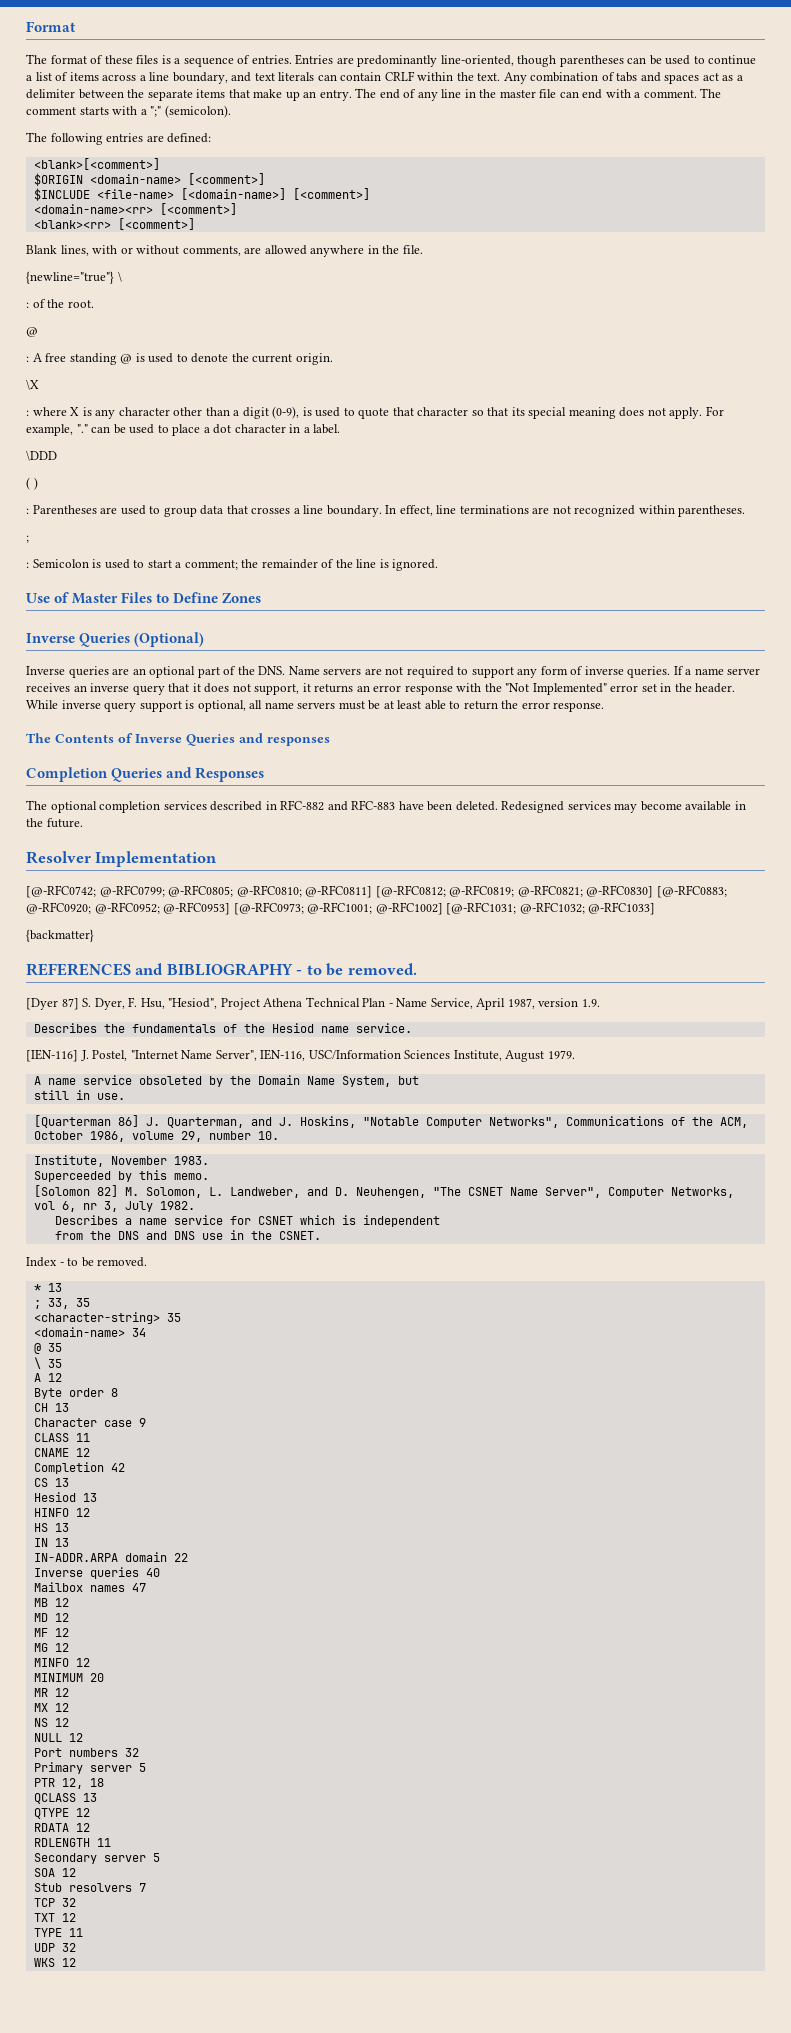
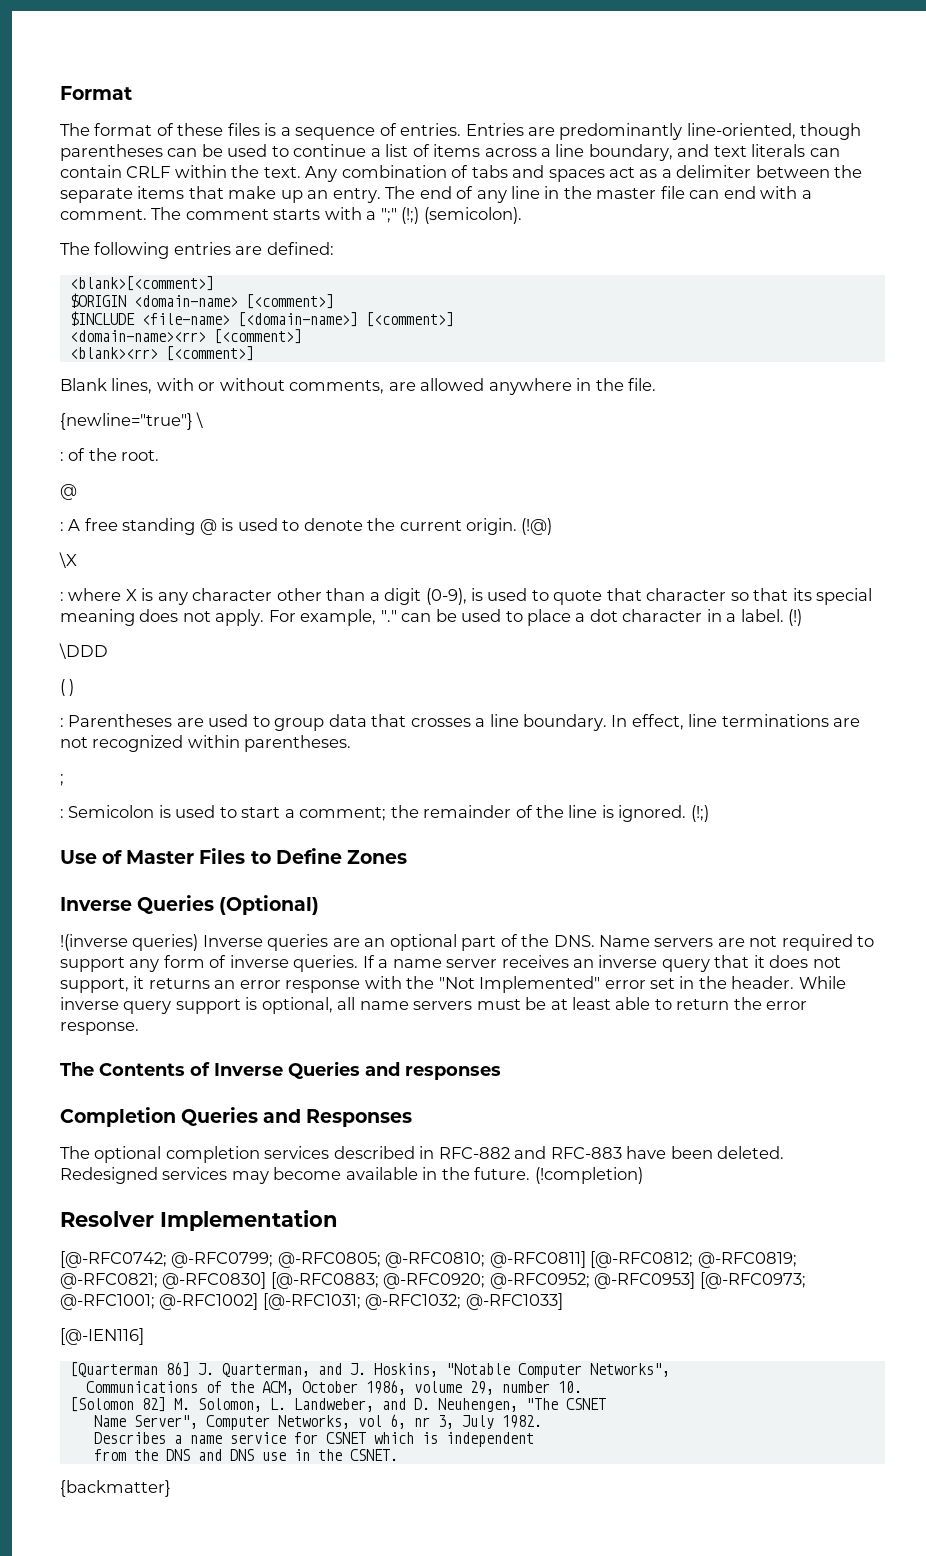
- The comment starts with a ";" (semicolon).
+ The comment starts with a ";" (!;) (semicolon).
+ (!@)
+ (!)
- : Semicolon is used to start a comment; the remainder of the line is ignored.
+ : Semicolon is used to start a comment; the remainder of the line is ignored. (!;)
- Inverse queries are an optional part of the DNS. Name servers are not required to support any form of inverse queries.
+ !(inverse queries) Inverse queries are an optional part of the DNS. Name servers are not required to support any form of inverse queries.
+ (!completion)
- {backmatter}
- REFERENCES and BIBLIOGRAPHY - to be removed.
- [Dyer 87] S. Dyer, F. Hsu, "Hesiod", Project Athena Technical Plan - Name Service, April 1987, version 1.9.
- Describes the fundamentals of the Hesiod name service.
- [IEN-116] J. Postel, "Internet Name Server", IEN-116, USC/Information Sciences Institute, August 1979.
- A name service obsoleted by the Domain Name System, but
- still in use.
+ [@-IEN116]
- [Quarterman 86] J. Quarterman, and J. Hoskins, "Notable Computer Networks", Communications of the ACM, October 1986, volume 29, number 10.
+ [Quarterman 86] J. Quarterman, and J. Hoskins, "Notable Computer Networks",
+ Communications of the ACM, October 1986, volume 29, number 10.
- Institute, November 1983.
- Superceeded by this memo.
- [Solomon 82] M. Solomon, L. Landweber, and D. Neuhengen, "The CSNET Name Server", Computer Networks, vol 6, nr 3, July 1982.
+ [Solomon 82] M. Solomon, L. Landweber, and D. Neuhengen, "The CSNET
+ Name Server", Computer Networks, vol 6, nr 3, July 1982.
- Index - to be removed.
- * 13
- ; 33, 35
- <character-string> 35
- <domain-name> 34
- @ 35
- \ 35
- A 12
- Byte order 8
- CH 13
- Character case 9
- CLASS 11
- CNAME 12
- Completion 42
- CS 13
- Hesiod 13
- HINFO 12
- HS 13
- IN 13
- IN-ADDR.ARPA domain 22
- Inverse queries 40
- Mailbox names 47
- MB 12
- MD 12
- MF 12
- MG 12
- MINFO 12
- MINIMUM 20
- MR 12
- MX 12
- NS 12
- NULL 12
- Port numbers 32
- Primary server 5
- PTR 12, 18
- QCLASS 13
- QTYPE 12
- RDATA 12
- RDLENGTH 11
- Secondary server 5
- SOA 12
- Stub resolvers 7
- TCP 32
- TXT 12
- TYPE 11
- UDP 32
- WKS 12
+ {backmatter}

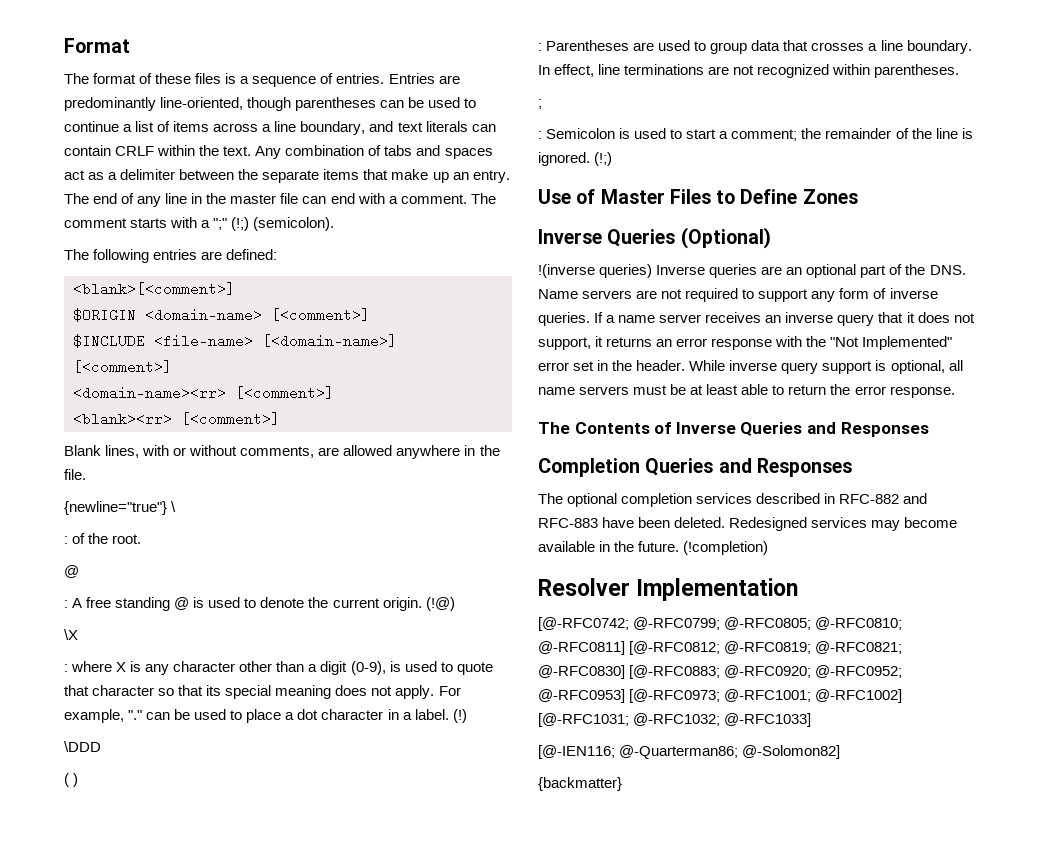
- The Contents of Inverse Queries and responses
+ The Contents of Inverse Queries and Responses
- [@-IEN116]
- [Quarterman 86] J. Quarterman, and J. Hoskins, "Notable Computer Networks",
- Communications of the ACM, October 1986, volume 29, number 10.
- [Solomon 82] M. Solomon, L. Landweber, and D. Neuhengen, "The CSNET
- Name Server", Computer Networks, vol 6, nr 3, July 1982.
- Describes a name service for CSNET which is independent
- from the DNS and DNS use in the CSNET.
+ [@-IEN116; @-Quarterman86; @-Solomon82]

